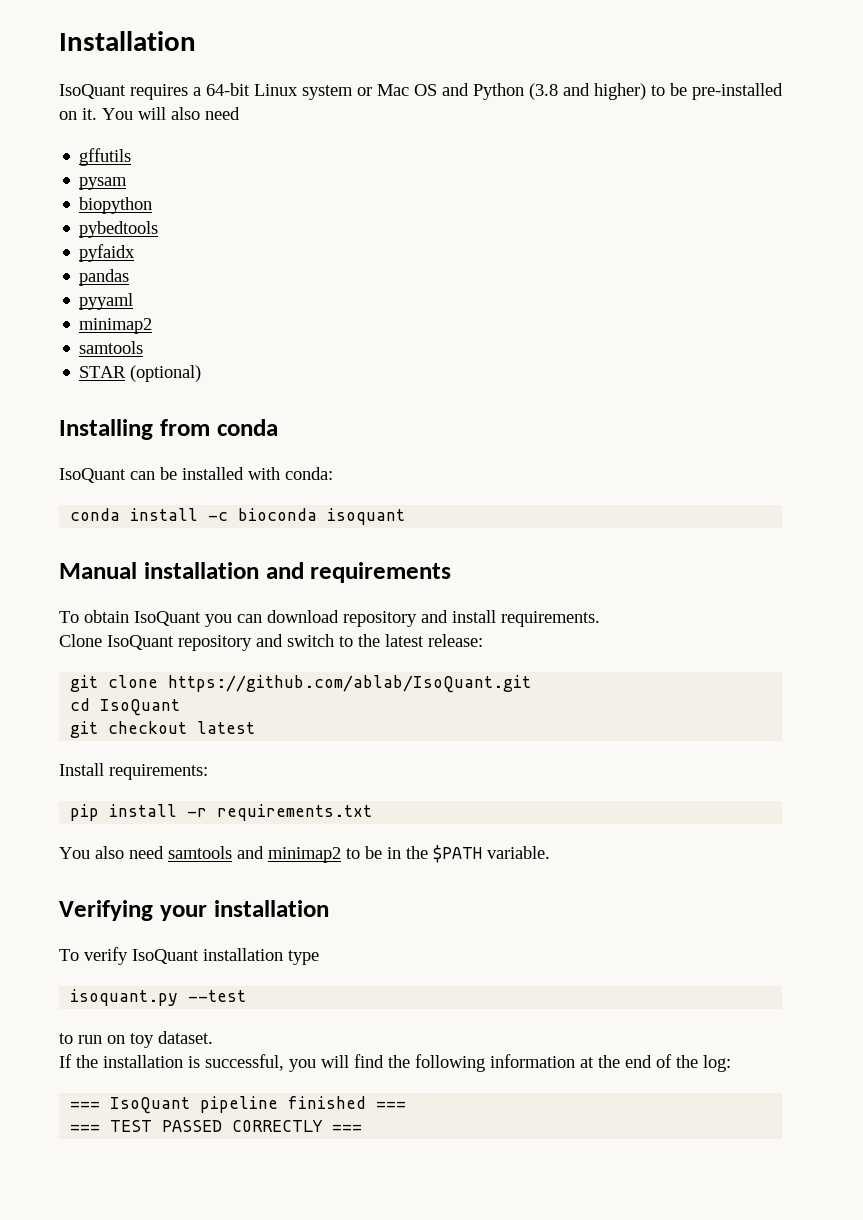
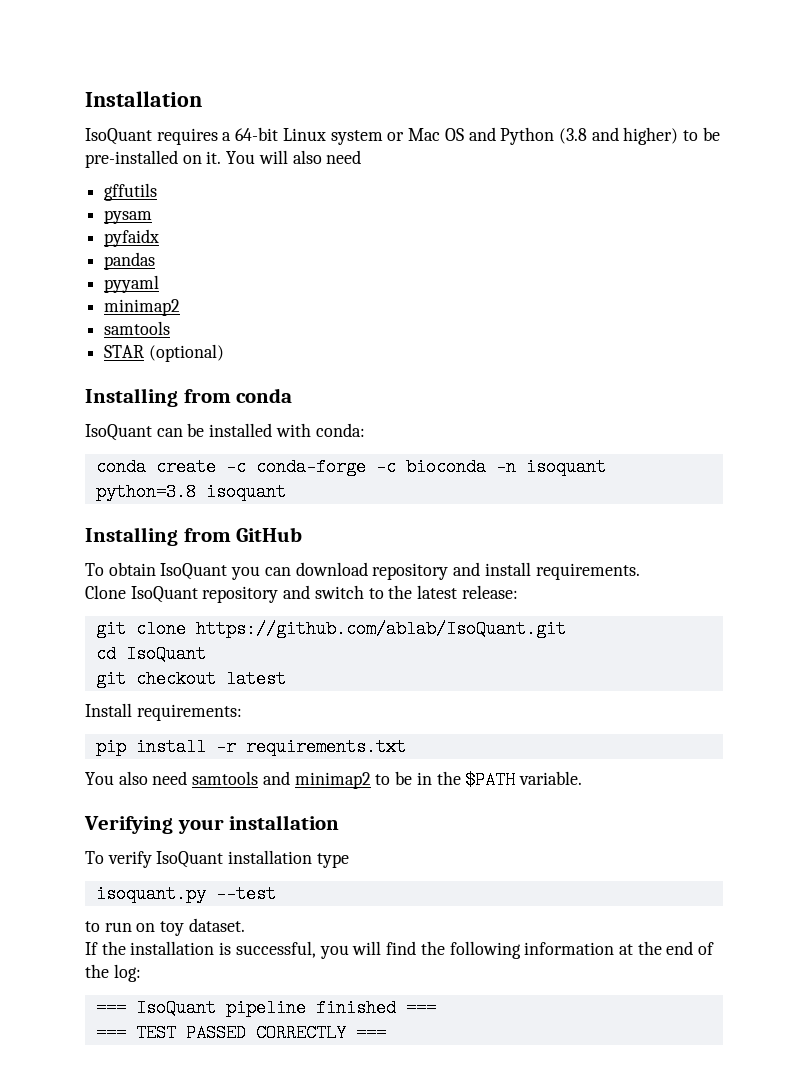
- biopython
- pybedtools
- conda install -c bioconda isoquant
- Manual installation and requirements
+ conda create -c conda-forge -c bioconda -n isoquant python=3.8 isoquant
+ Installing from GitHub

